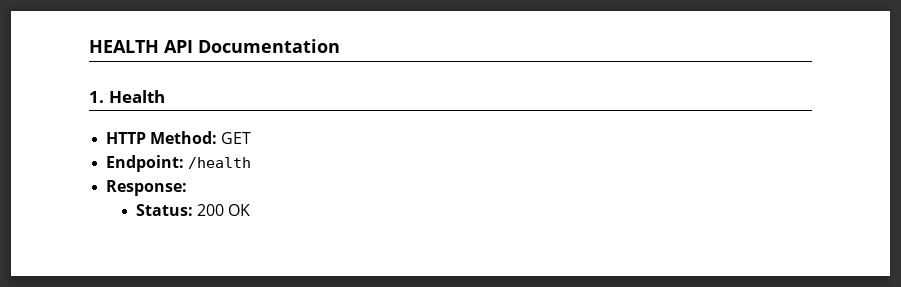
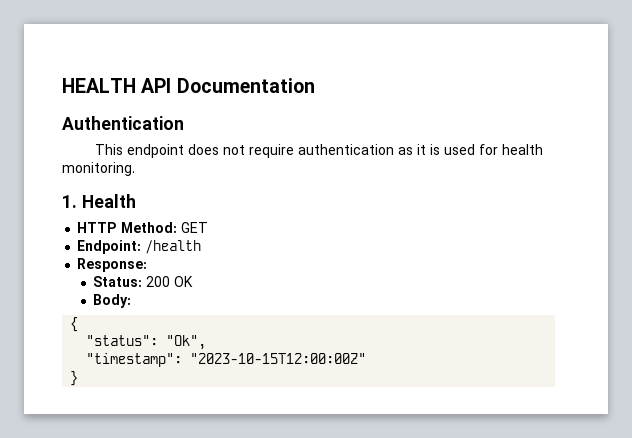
+ Authentication
+ This endpoint does not require authentication as it is used for health monitoring.
+ Body:
+ {
+ "status": "Ok",
+ "timestamp": "2023-10-15T12:00:00Z"
+ }

